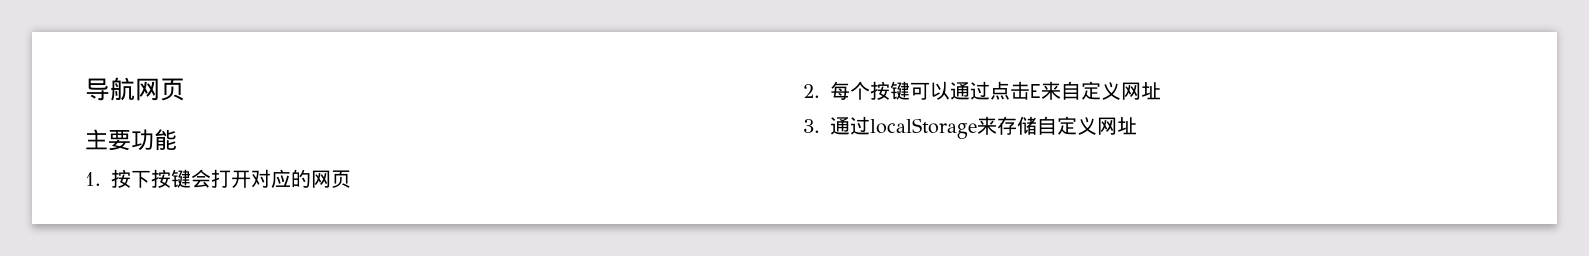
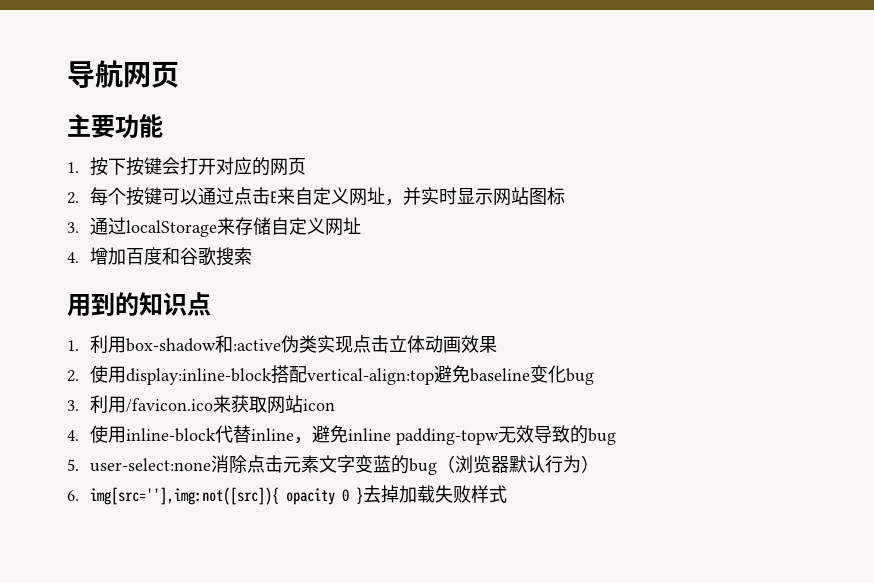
- 2.每个按键可以通过点击E来自定义网址
+ 2.每个按键可以通过点击E来自定义网址，并实时显示网站图标
+ 4.增加百度和谷歌搜索
+ 用到的知识点
+ 1.利用box-shadow和:active伪类实现点击立体动画效果
+ 2.使用display:inline-block搭配vertical-align:top避免baseline变化bug
+ 3.利用/favicon.ico来获取网站icon
+ 4.使用inline-block代替inline，避免inline padding-topw无效导致的bug
+ 5. user-select:none消除点击元素文字变蓝的bug（浏览器默认行为）
+ 6. img[src=''],img:not([src]){ opacity 0 }去掉加载失败样式

